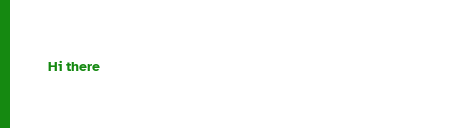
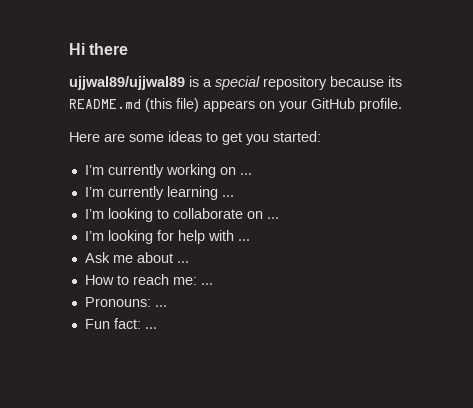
+ ujjwal89/ujjwal89 is a special repository because its README.md (this file) appears on your GitHub profile.
+ Here are some ideas to get you started:
+ I’m currently working on ...
+ I’m currently learning ...
+ I’m looking to collaborate on ...
+ I’m looking for help with ...
+ Ask me about ...
+ How to reach me: ...
+ Pronouns: ...
+ Fun fact: ...

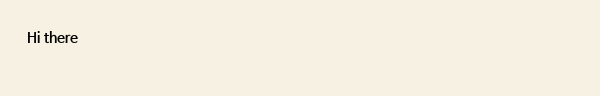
- ujjwal89/ujjwal89 is a special repository because its README.md (this file) appears on your GitHub profile.
- Here are some ideas to get you started:
- I’m currently working on ...
- I’m currently learning ...
- I’m looking to collaborate on ...
- I’m looking for help with ...
- Ask me about ...
- How to reach me: ...
- Pronouns: ...
- Fun fact: ...

